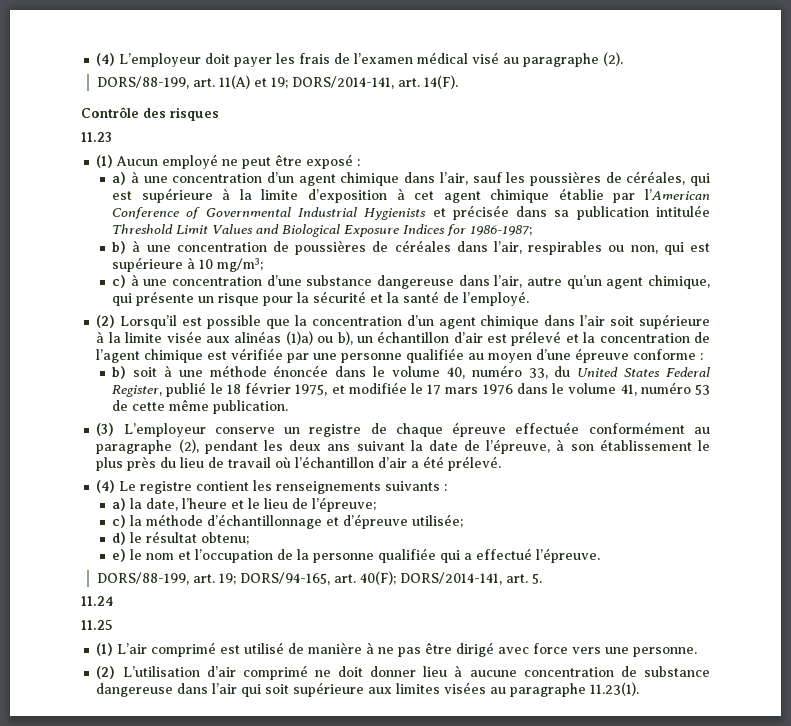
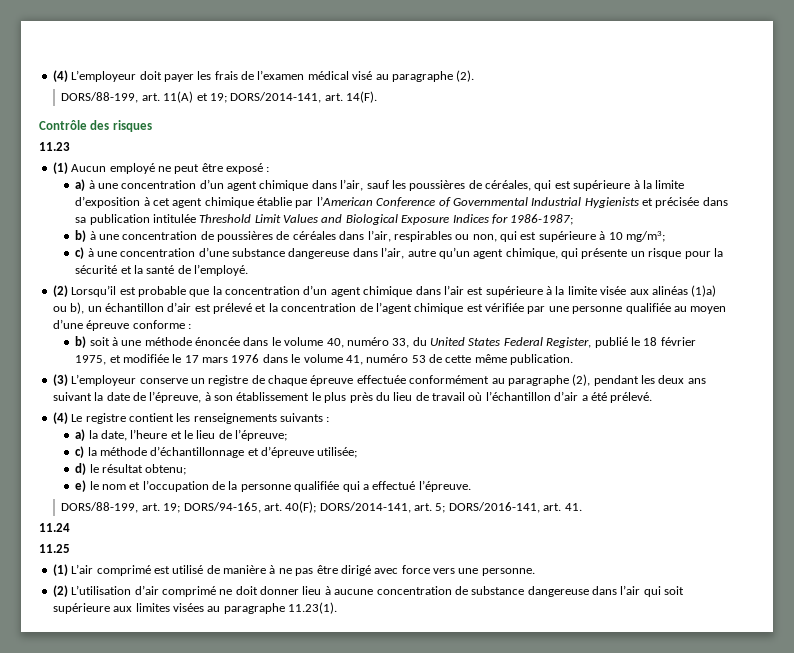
- (2) Lorsqu’il est possible que la concentration d’un agent chimique dans l’air soit supérieure à la limite visée aux alinéas (1)a) ou b), un échantillon d’air est prélevé et la concentration de l’agent chimique est vérifiée par une personne qualifiée au moyen d’une épreuve conforme :
+ (2) Lorsqu’il est probable que la concentration d’un agent chimique dans l’air est supérieure à la limite visée aux alinéas (1)a) ou b), un échantillon d’air est prélevé et la concentration de l’agent chimique est vérifiée par une personne qualifiée au moyen d’une épreuve conforme :
- DORS/88-199, art. 19; DORS/94-165, art. 40(F); DORS/2014-141, art. 5.
+ DORS/88-199, art. 19; DORS/94-165, art. 40(F); DORS/2014-141, art. 5; DORS/2016-141, art. 41.

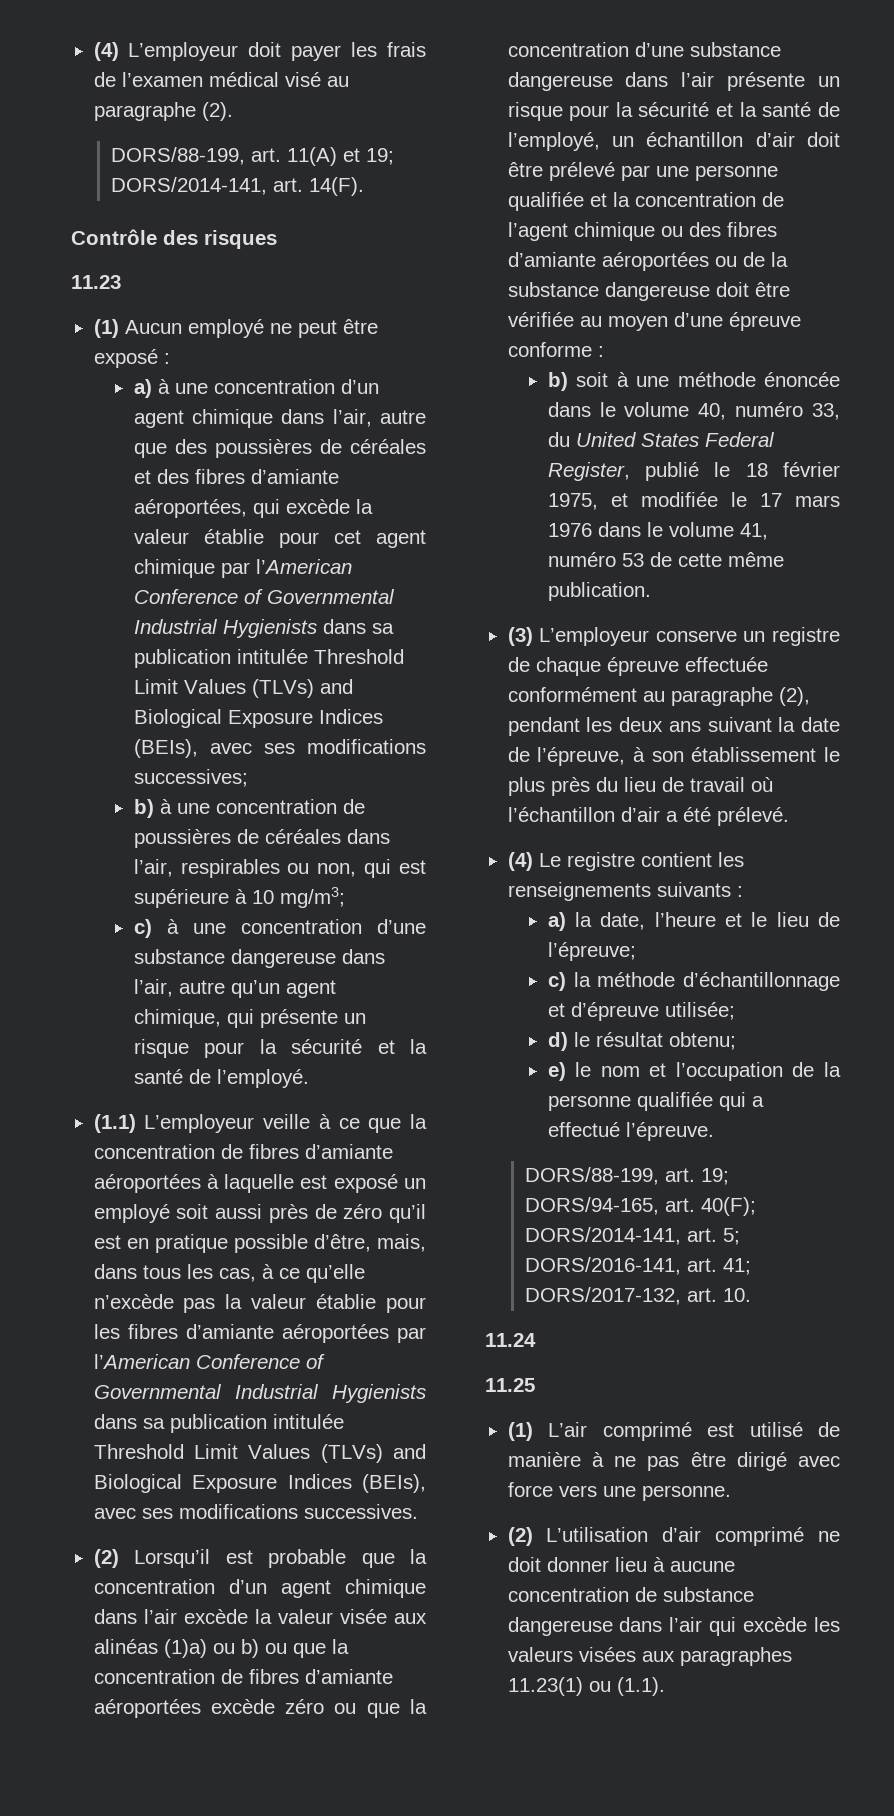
- a) à une concentration d’un agent chimique dans l’air, sauf les poussières de céréales, qui est supérieure à la limite d’exposition à cet agent chimique établie par l’American Conference of Governmental Industrial Hygienists et précisée dans sa publication intitulée Threshold Limit Values and Biological Exposure Indices for 1986-1987;
+ a) à une concentration d’un agent chimique dans l’air, autre que des poussières de céréales et des fibres d’amiante aéroportées, qui excède la valeur établie pour cet agent chimique par l’American Conference of Governmental Industrial Hygienists dans sa publication intitulée Threshold Limit Values (TLVs) and Biological Exposure Indices (BEIs), avec ses modifications successives;
+ (1.1) L’employeur veille à ce que la concentration de fibres d’amiante aéroportées à laquelle est exposé un employé soit aussi près de zéro qu’il est en pratique possible d’être, mais, dans tous les cas, à ce qu’elle n’excède pas la valeur établie pour les fibres d’amiante aéroportées par l’American Conference of Governmental Industrial Hygienists dans sa publication intitulée Threshold Limit Values (TLVs) and Biological Exposure Indices (BEIs), avec ses modifications successives.
- (2) Lorsqu’il est probable que la concentration d’un agent chimique dans l’air est supérieure à la limite visée aux alinéas (1)a) ou b), un échantillon d’air est prélevé et la concentration de l’agent chimique est vérifiée par une personne qualifiée au moyen d’une épreuve conforme :
+ (2) Lorsqu’il est probable que la concentration d’un agent chimique dans l’air excède la valeur visée aux alinéas (1)a) ou b) ou que la concentration de fibres d’amiante aéroportées excède zéro ou que la concentration d’une substance dangereuse dans l’air présente un risque pour la sécurité et la santé de l’employé, un échantillon d’air doit être prélevé par une personne qualifiée et la concentration de l’agent chimique ou des fibres d’amiante aéroportées ou de la substance dangereuse doit être vérifiée au moyen d’une épreuve conforme :
- DORS/88-199, art. 19; DORS/94-165, art. 40(F); DORS/2014-141, art. 5; DORS/2016-141, art. 41.
+ DORS/88-199, art. 19; DORS/94-165, art. 40(F); DORS/2014-141, art. 5; DORS/2016-141, art. 41; DORS/2017-132, art. 10.
- (2) L’utilisation d’air comprimé ne doit donner lieu à aucune concentration de substance dangereuse dans l’air qui soit supérieure aux limites visées au paragraphe 11.23(1).
+ (2) L’utilisation d’air comprimé ne doit donner lieu à aucune concentration de substance dangereuse dans l’air qui excède les valeurs visées aux paragraphes 11.23(1) ou (1.1).

